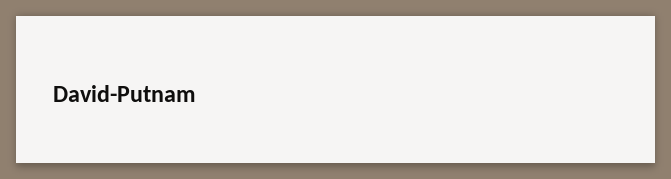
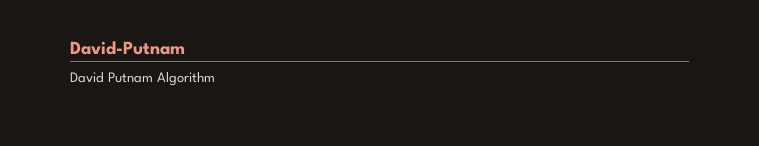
+ David Putnam Algorithm

